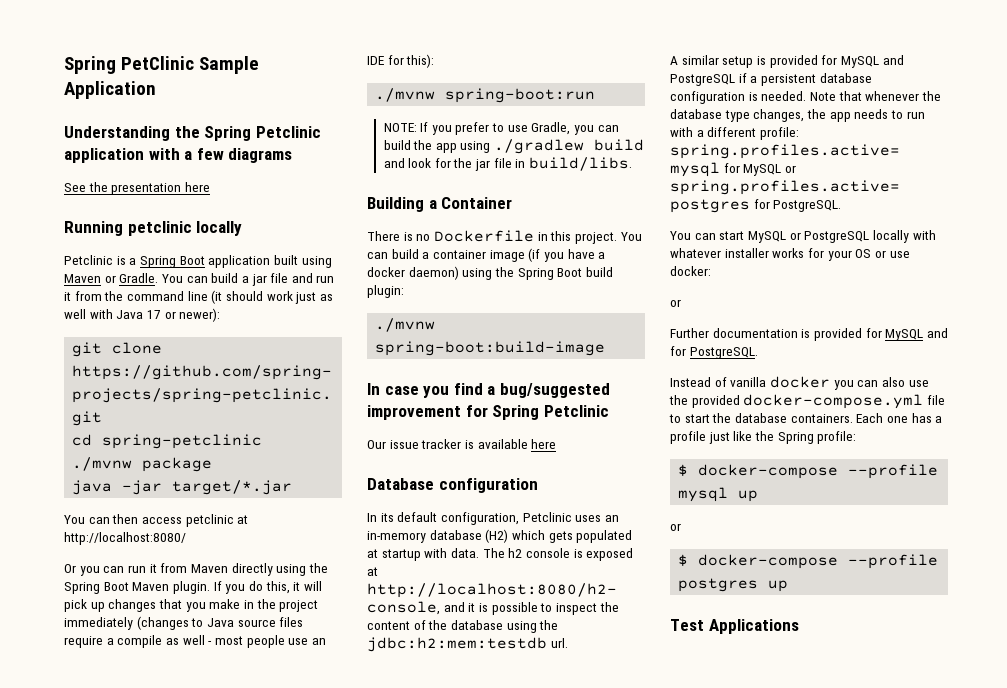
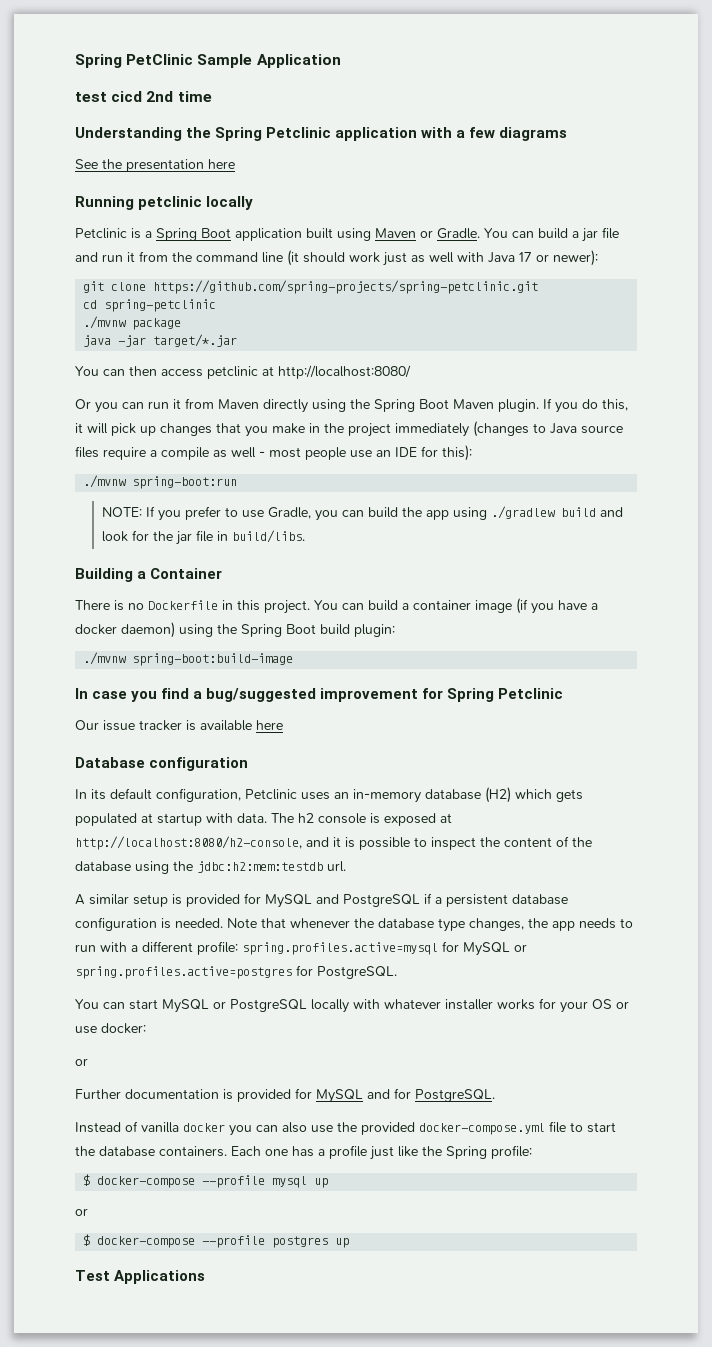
+ test cicd 2nd time

